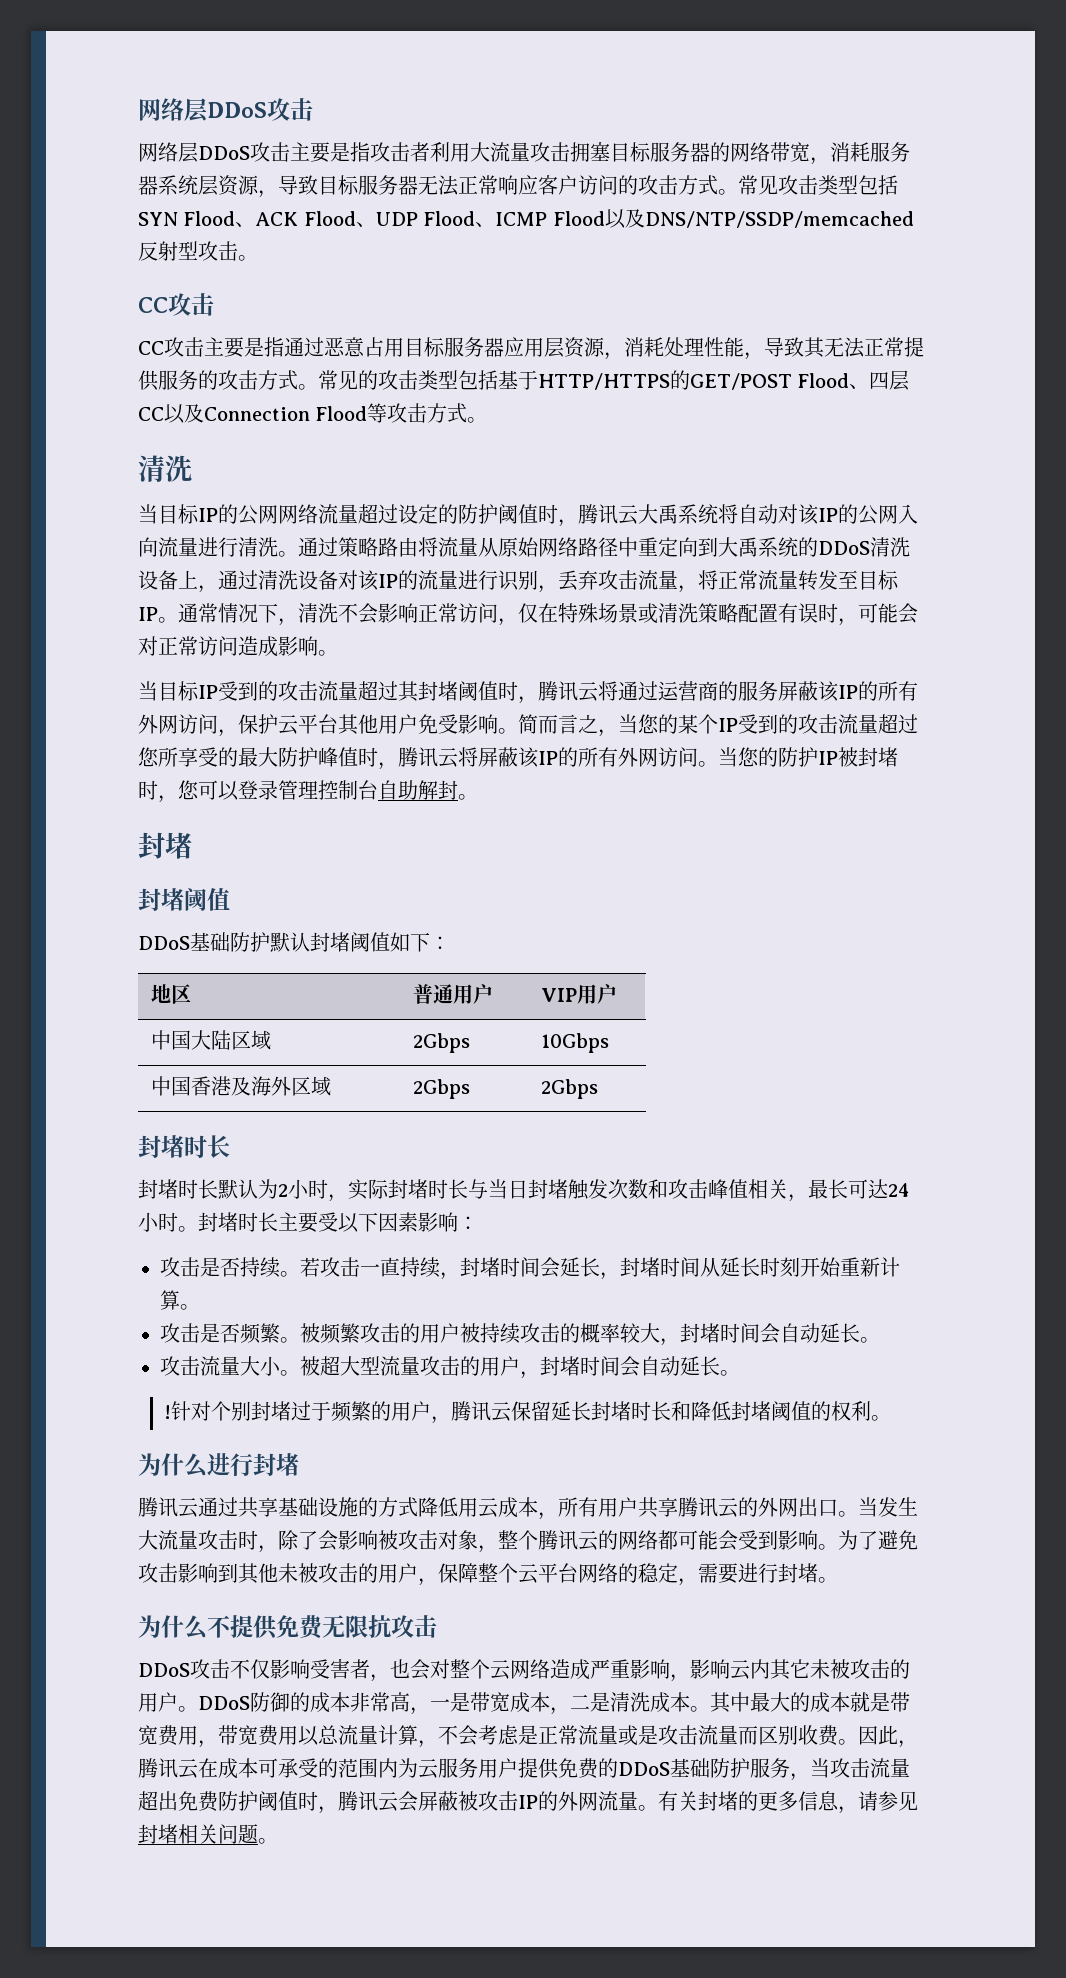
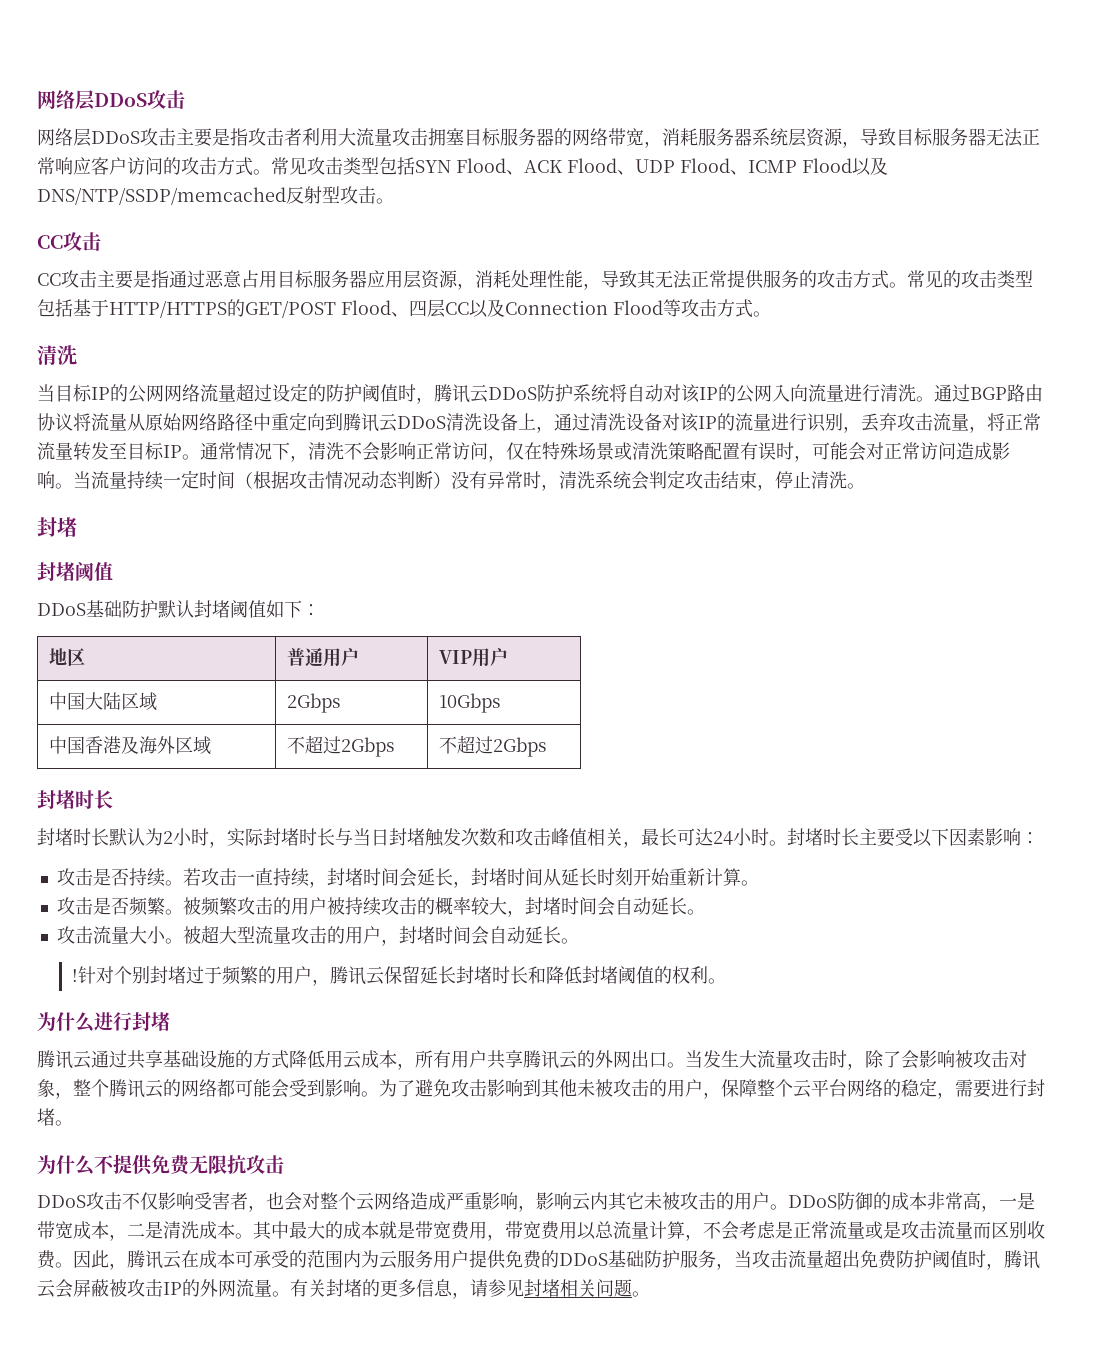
- 当目标IP的公网网络流量超过设定的防护阈值时，腾讯云大禹系统将自动对该IP的公网入向流量进行清洗。
+ 当目标IP的公网网络流量超过设定的防护阈值时，腾讯云DDoS防护系统将自动对该IP的公网入向流量进行清洗。
- 通过策略路由将流量从原始网络路径中重定向到大禹系统的DDoS清洗设备上，通过清洗设备对该IP的流量进行识别，丢弃攻击流量，将正常流量转发至目标IP。
+ 通过BGP路由协议将流量从原始网络路径中重定向到腾讯云DDoS清洗设备上，通过清洗设备对该IP的流量进行识别，丢弃攻击流量，将正常流量转发至目标IP。
- 通常情况下，清洗不会影响正常访问，仅在特殊场景或清洗策略配置有误时，可能会对正常访问造成影响。
- 当目标IP受到的攻击流量超过其封堵阈值时，腾讯云将通过运营商的服务屏蔽该IP的所有外网访问，保护云平台其他用户免受影响。简而言之，当您的某个IP受到的攻击流量超过您所享受的最大防护峰值时，腾讯云将屏蔽该IP的所有外网访问。当您的防护IP被封堵时，您可以登录管理控制台自助解封。
+ 通常情况下，清洗不会影响正常访问，仅在特殊场景或清洗策略配置有误时，可能会对正常访问造成影响。当流量持续一定时间（根据攻击情况动态判断）没有异常时，清洗系统会判定攻击结束，停止清洗。
- 中国香港及海外区域 | 2Gbps | 2Gbps
+ 中国香港及海外区域 | 不超过2Gbps | 不超过2Gbps

